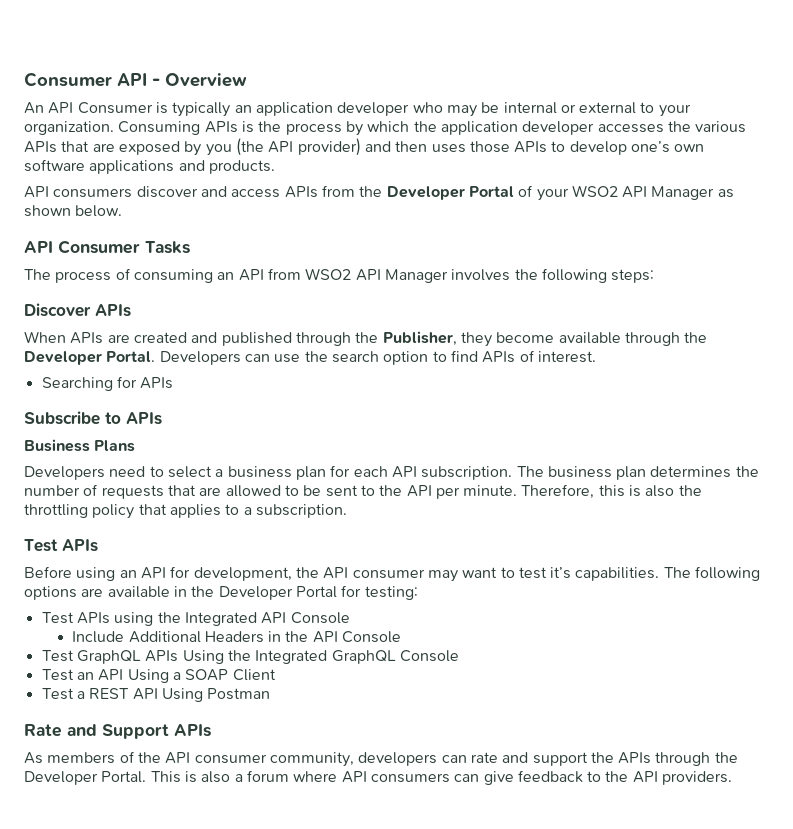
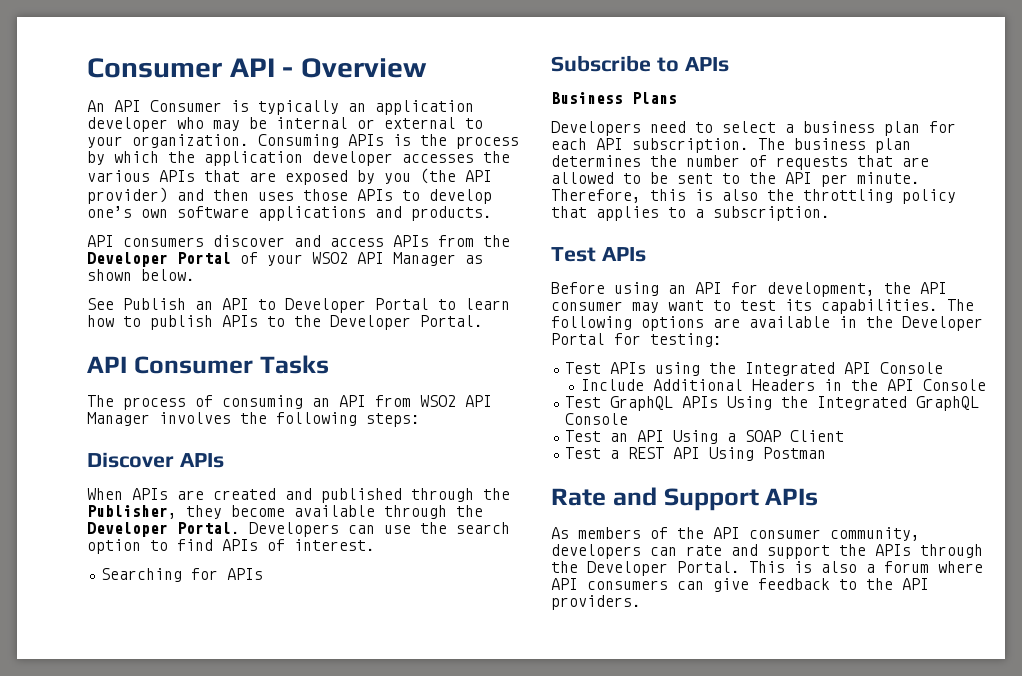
+ See Publish an API to Developer Portal to learn how to publish APIs to the Developer Portal.
- Before using an API for development, the API consumer may want to test it’s capabilities.
+ Before using an API for development, the API consumer may want to test its capabilities.

